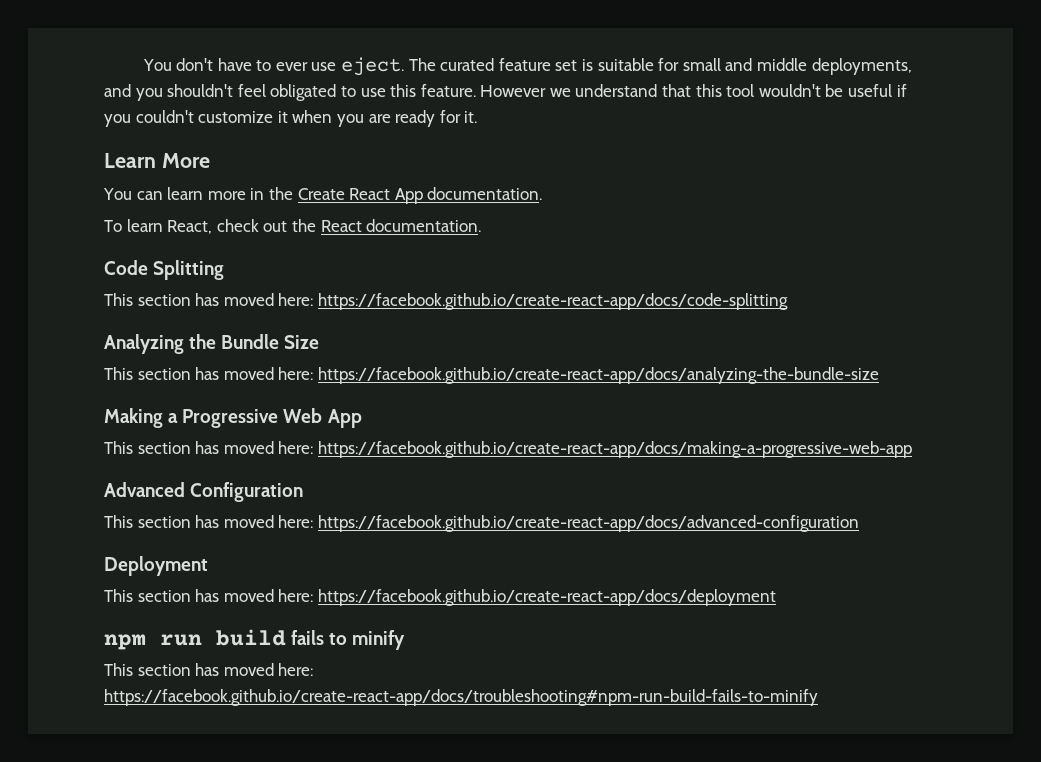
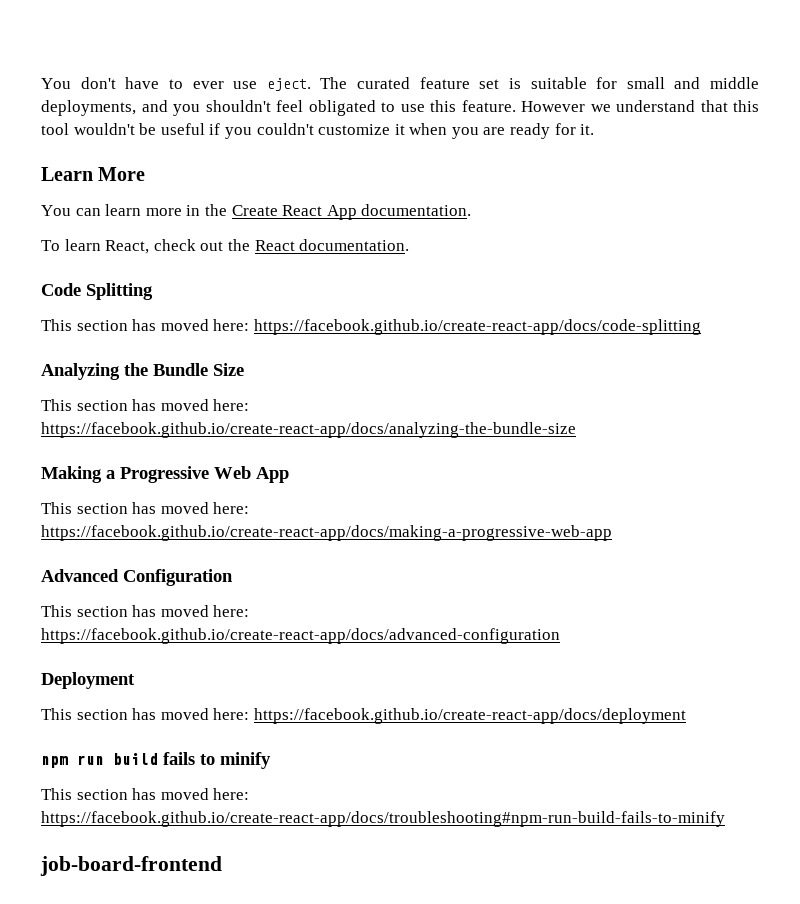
+ job-board-frontend

